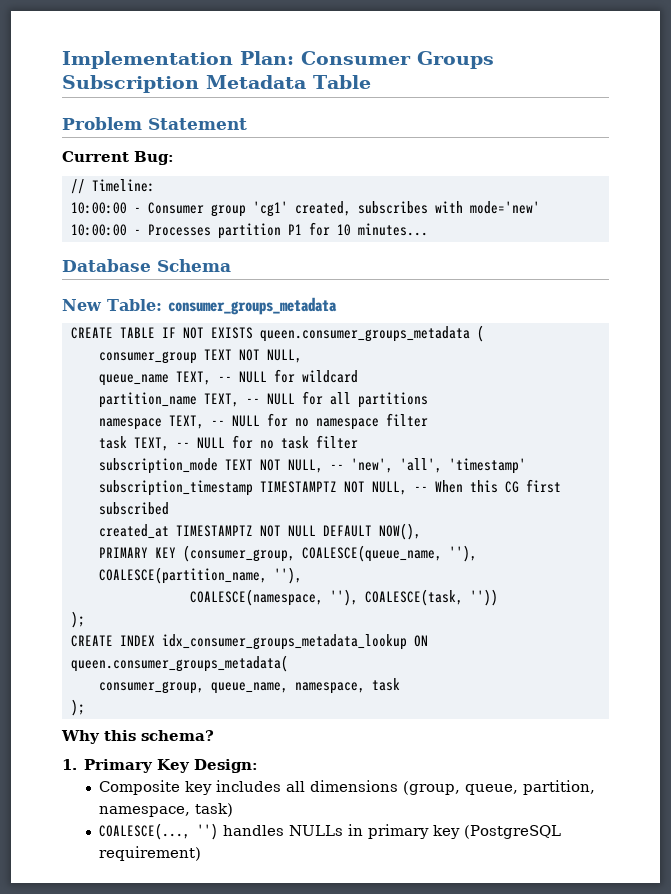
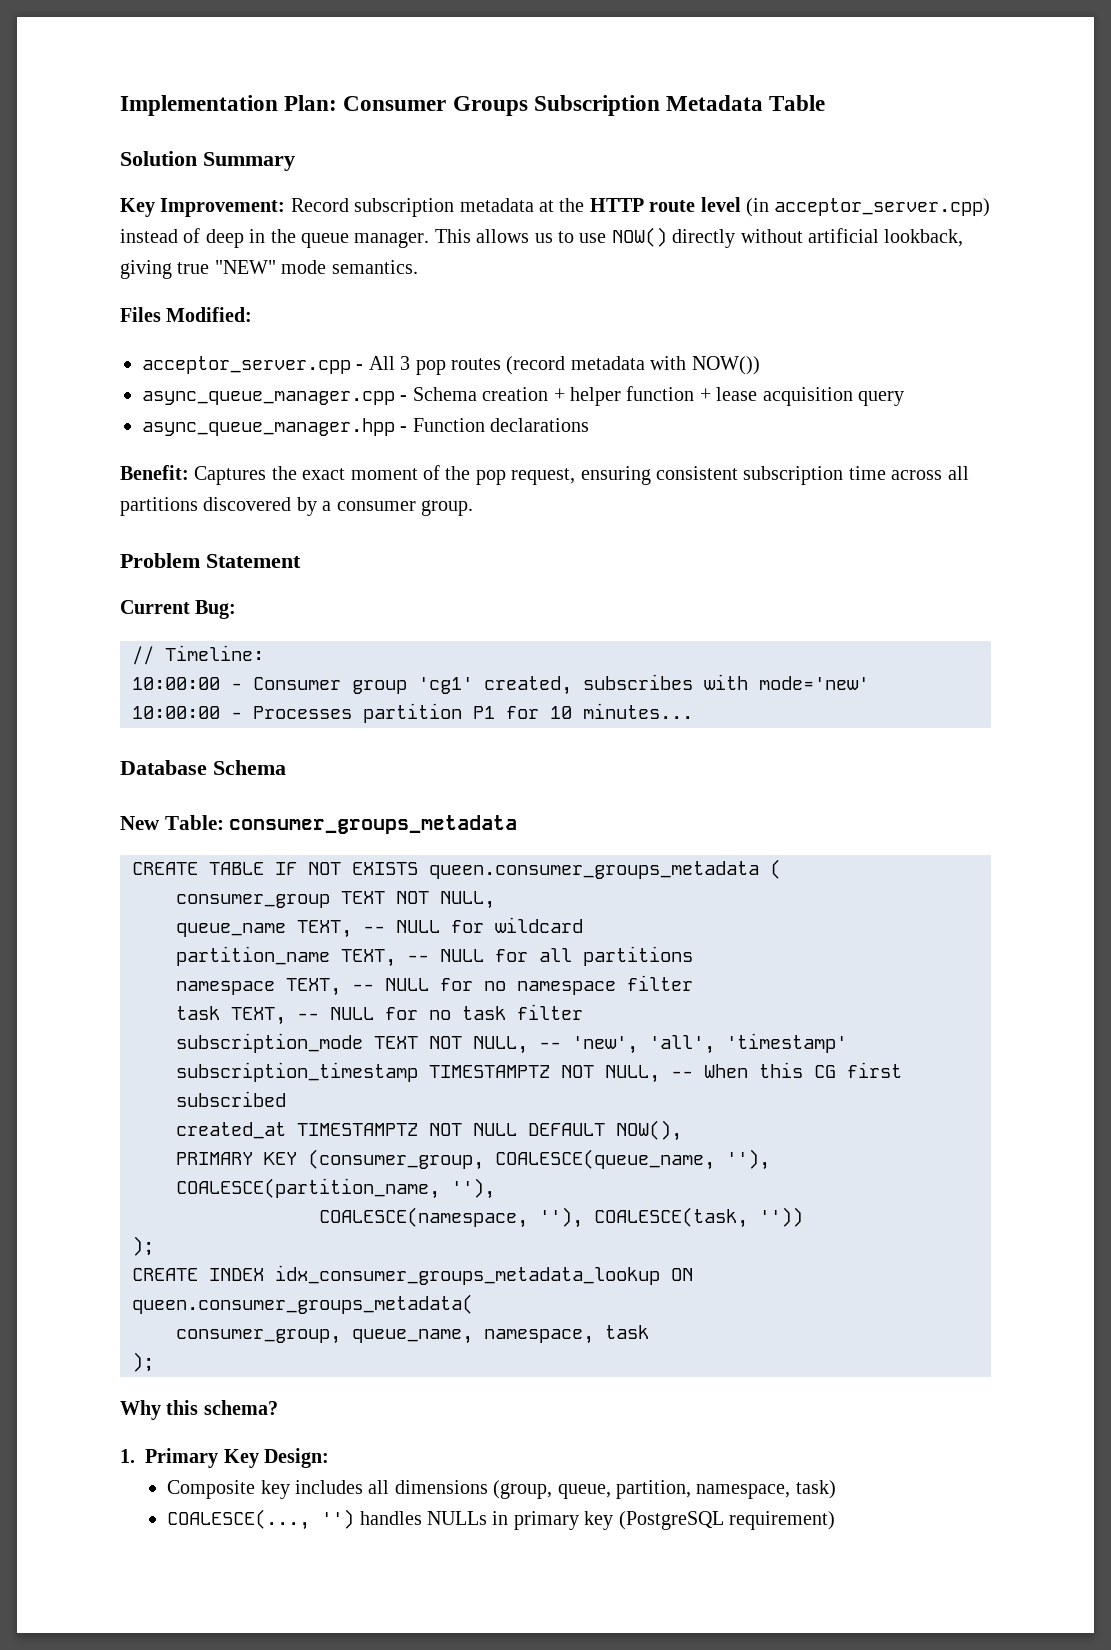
+ Solution Summary
+ Key Improvement: Record subscription metadata at the HTTP route level (in acceptor_server.cpp) instead of deep in the queue manager. This allows us to use NOW() directly without artificial lookback, giving true "NEW" mode semantics.
+ Files Modified:
+ acceptor_server.cpp - All 3 pop routes (record metadata with NOW())
+ async_queue_manager.cpp - Schema creation + helper function + lease acquisition query
+ async_queue_manager.hpp - Function declarations
+ Benefit: Captures the exact moment of the pop request, ensuring consistent subscription time across all partitions discovered by a consumer group.

